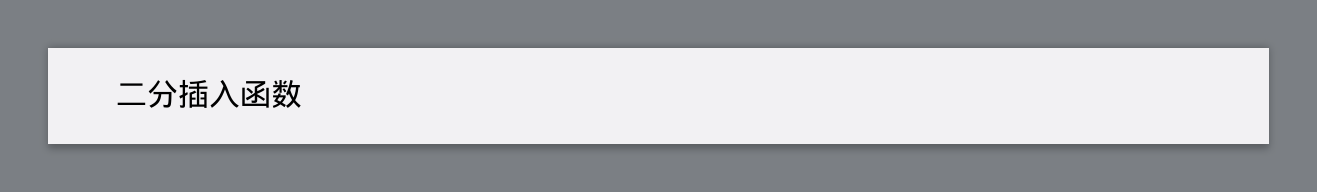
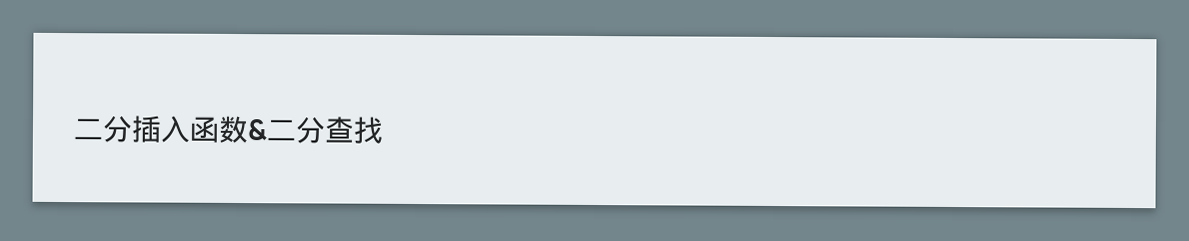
- 二分插入函数
+ 二分插入函数&二分查找

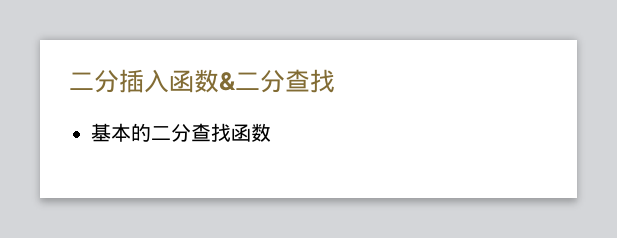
+ 基本的二分查找函数

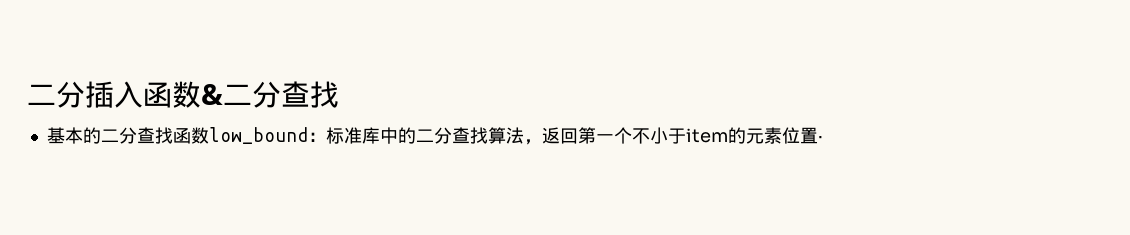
- 基本的二分查找函数
+ 基本的二分查找函数low_bound：标准库中的二分查找算法，返回第一个不小于item的元素位置·

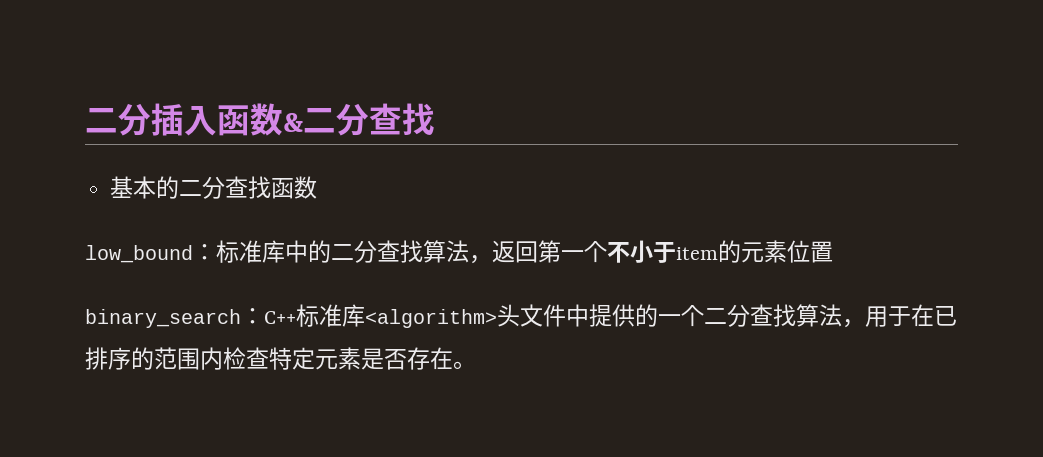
- 基本的二分查找函数low_bound：标准库中的二分查找算法，返回第一个不小于item的元素位置·
+ 基本的二分查找函数
+ low_bound：标准库中的二分查找算法，返回第一个不小于item的元素位置
+ binary_search：C++标准库<algorithm>头文件中提供的一个二分查找算法，用于在已排序的范围内检查特定元素是否存在。

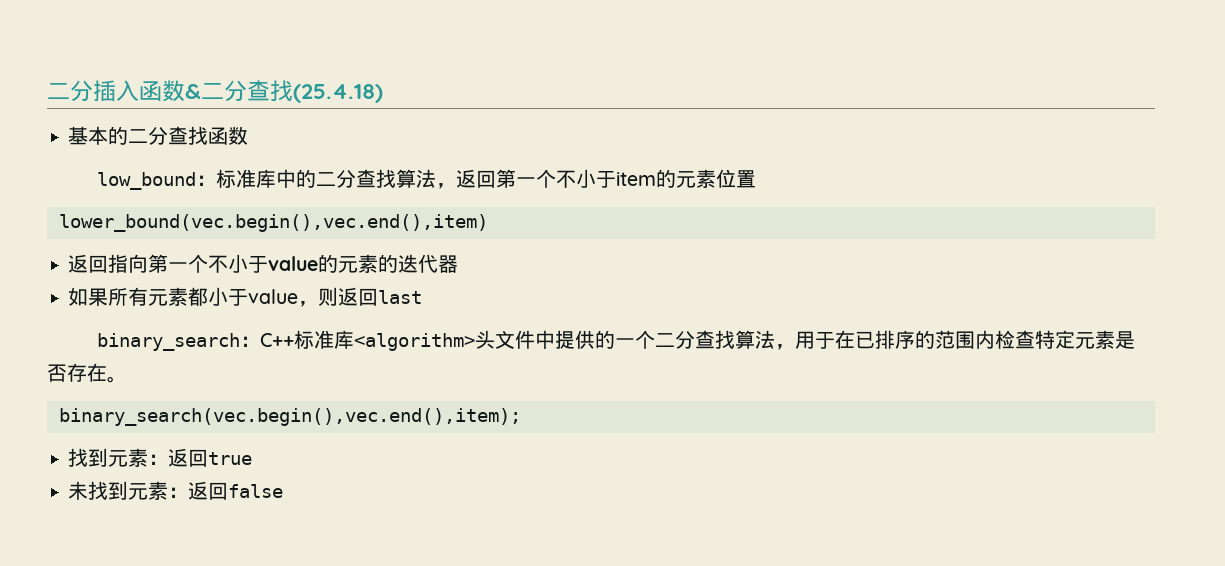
- 二分插入函数&二分查找
+ 二分插入函数&二分查找(25.4.18)
+ lower_bound(vec.begin(),vec.end(),item)
+ 返回指向第一个不小于value的元素的迭代器
+ 如果所有元素都小于value，则返回last
+ binary_search(vec.begin(),vec.end(),item);
+ 找到元素：返回true
+ 未找到元素：返回false

